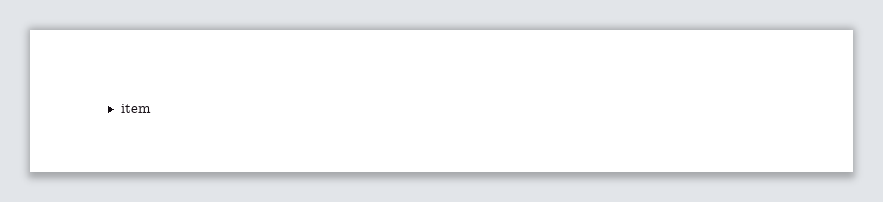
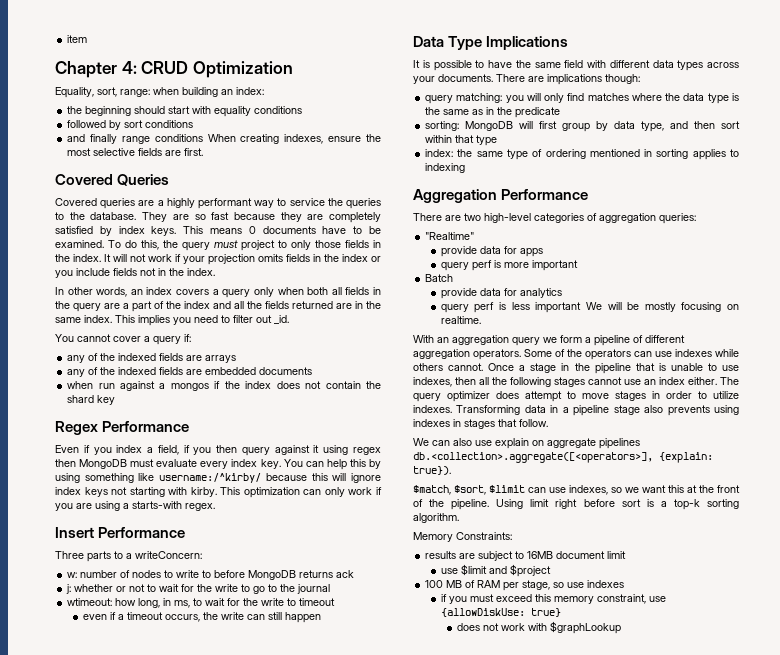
+ Chapter 4: CRUD Optimization
+ Equality, sort, range: when building an index:
+ the beginning should start with equality conditions
+ followed by sort conditions
+ and finally range conditions When creating indexes, ensure the most selective fields are first.
+ Covered Queries
+ Covered queries are a highly performant way to service the queries to the database. They are so fast because they are completely satisfied by index keys. This means 0 documents have to be examined. To do this, the query must project to only those fields in the index. It will not work if your projection omits fields in the index or you include fields not in the index.
+ In other words, an index covers a query only when both all fields in the query are a part of the index and all the fields returned are in the same index. This implies you need to filter out _id.
+ You cannot cover a query if:
+ any of the indexed fields are arrays
+ any of the indexed fields are embedded documents
+ when run against a mongos if the index does not contain the shard key
+ Regex Performance
+ Even if you index a field, if you then query against it using regex then MongoDB must evaluate every index key. You can help this by using something like username:/^kirby/ because this will ignore index keys not starting with kirby. This optimization can only work if you are using a starts-with regex.
+ Insert Performance
+ Three parts to a writeConcern:
+ w: number of nodes to write to before MongoDB returns ack
+ j: whether or not to wait for the write to go to the journal
+ wtimeout: how long, in ms, to wait for the write to timeout
+ even if a timeout occurs, the write can still happen
+ Data Type Implications
+ It is possible to have the same field with different data types across your documents. There are implications though:
+ query matching: you will only find matches where the data type is the same as in the predicate
+ sorting: MongoDB will first group by data type, and then sort within that type
+ index: the same type of ordering mentioned in sorting applies to indexing
+ Aggregation Performance
+ There are two high-level categories of aggregation queries:
+ "Realtime"
+ provide data for apps
+ query perf is more important
+ Batch
+ provide data for analytics
+ query perf is less important We will be mostly focusing on realtime.
+ With an aggregation query we form a pipeline of different aggregation operators. Some of the operators can use indexes while others cannot. Once a stage in the pipeline that is unable to use indexes, then all the following stages cannot use an index either. The query optimizer does attempt to move stages in order to utilize indexes. Transforming data in a pipeline stage also prevents using indexes in stages that follow.
+ We can also use explain on aggregate pipelines db.<collection>.aggregate([<operators>], {explain: true}).
+ $match, $sort, $limit can use indexes, so we want this at the front of the pipeline. Using limit right before sort is a top-k sorting algorithm.
+ Memory Constraints:
+ results are subject to 16MB document limit
+ use $limit and $project
+ 100 MB of RAM per stage, so use indexes
+ if you must exceed this memory constraint, use {allowDiskUse: true}
+ does not work with $graphLookup

